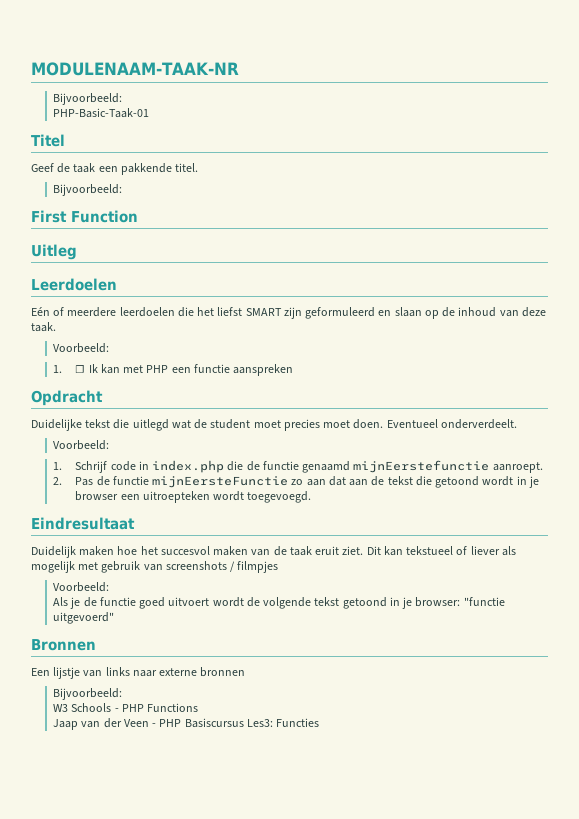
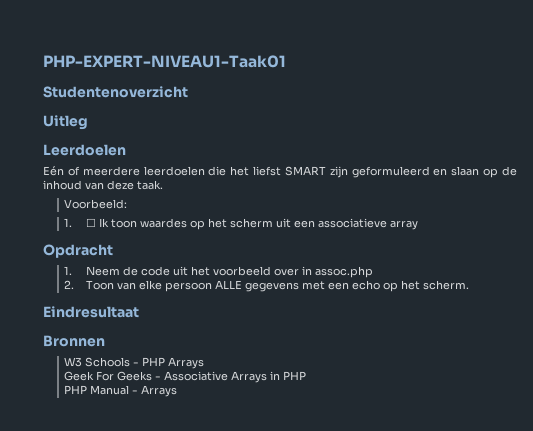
- MODULENAAM-TAAK-NR
- Bijvoorbeeld:
- PHP-Basic-Taak-01
- Titel
- Geef de taak een pakkende titel.
- Bijvoorbeeld:
- First Function
+ PHP-EXPERT-NIVEAU1-Taak01
+ Studentenoverzicht
- 1. ☐ Ik kan met PHP een functie aanspreken
+ 1. ☐ Ik toon waardes op het scherm uit een associatieve array
  Opdracht
- Duidelijke tekst die uitlegd wat de student moet precies moet doen. Eventueel onderverdeelt.
- Voorbeeld:
- 1. Schrijf code in index.php die de functie genaamd mijnEerstefunctie aanroept.
- 2. Pas de functie mijnEersteFunctie zo aan dat aan de tekst die getoond wordt in je browser een uitroepteken wordt toegevoegd.
+ 1. Neem de code uit het voorbeeld over in assoc.php
+ 2. Toon van elke persoon ALLE gegevens met een echo op het scherm.
  Eindresultaat
- Duidelijk maken hoe het succesvol maken van de taak eruit ziet. Dit kan tekstueel of liever als mogelijk met gebruik van screenshots / filmpjes
- Voorbeeld:
- Als je de functie goed uitvoert wordt de volgende tekst getoond in je browser: "functie uitgevoerd"
  Bronnen
- Een lijstje van links naar externe bronnen
- Bijvoorbeeld:
- W3 Schools - PHP Functions
- Jaap van der Veen - PHP Basiscursus Les3: Functies
+ W3 Schools - PHP Arrays
+ Geek For Geeks - Associative Arrays in PHP
+ PHP Manual - Arrays

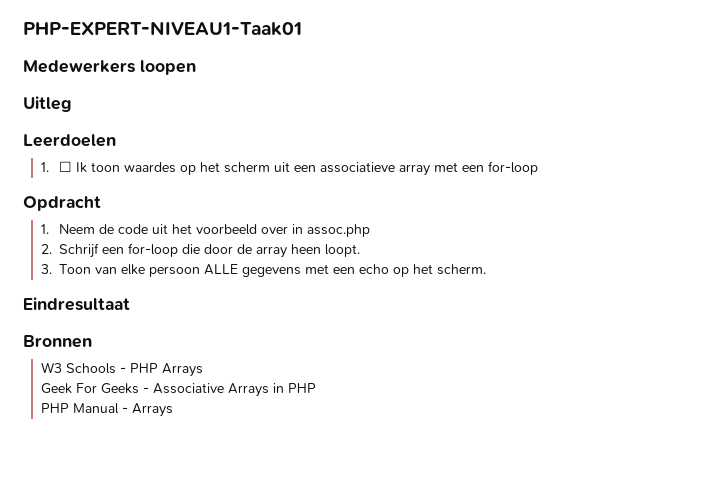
- Studentenoverzicht
+ Medewerkers loopen
- Eén of meerdere leerdoelen die het liefst SMART zijn geformuleerd en slaan op de inhoud van deze taak.
- Voorbeeld:
- 1. ☐ Ik toon waardes op het scherm uit een associatieve array
+ 1. ☐ Ik toon waardes op het scherm uit een associatieve array met een for-loop
- 2. Toon van elke persoon ALLE gegevens met een echo op het scherm.
+ 2. Schrijf een for-loop die door de array heen loopt.
+ 3. Toon van elke persoon ALLE gegevens met een echo op het scherm.

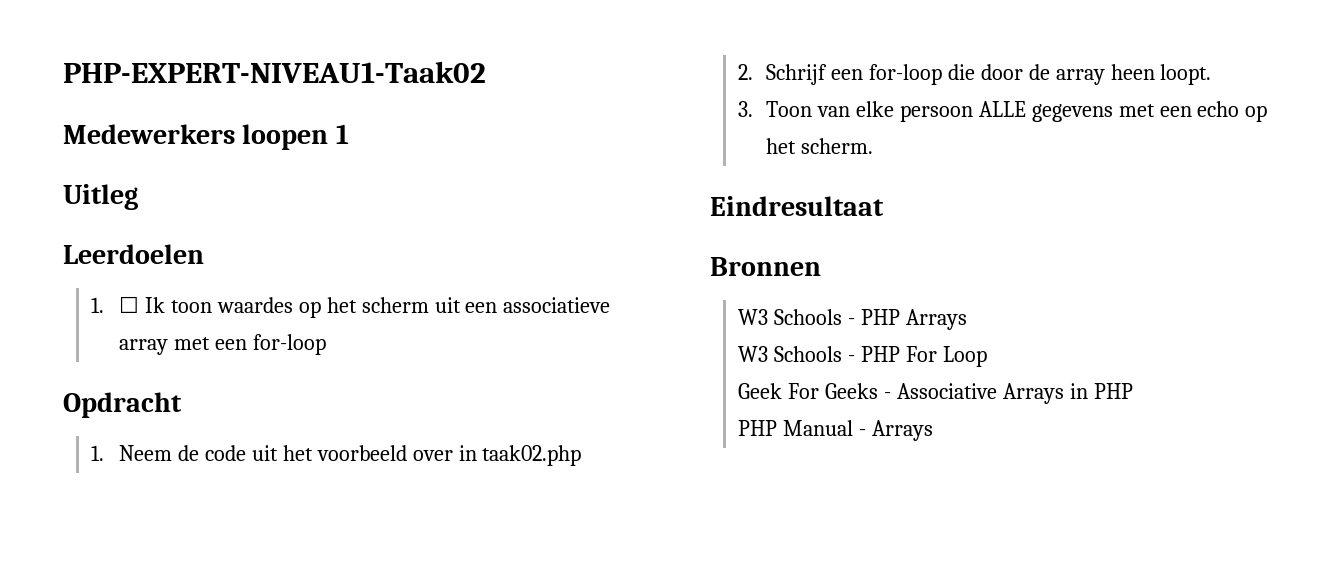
- PHP-EXPERT-NIVEAU1-Taak01
+ PHP-EXPERT-NIVEAU1-Taak02
- Medewerkers loopen
+ Medewerkers loopen 1
- 1. Neem de code uit het voorbeeld over in assoc.php
+ 1. Neem de code uit het voorbeeld over in taak02.php
+ W3 Schools - PHP For Loop

